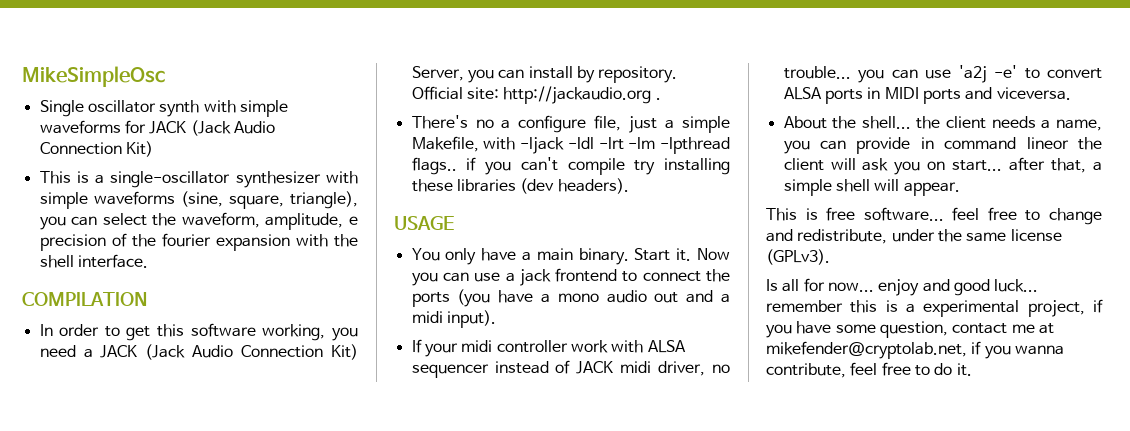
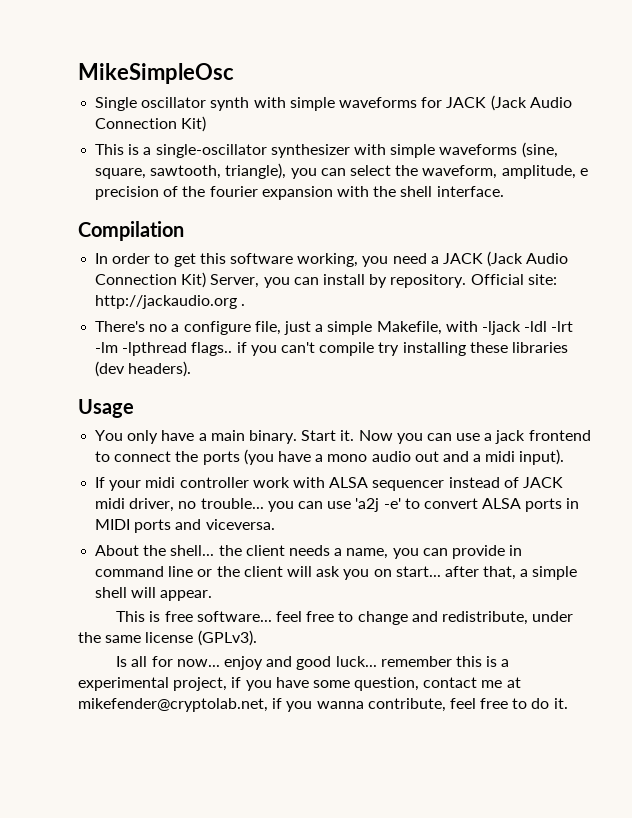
- This is a single-oscillator synthesizer with simple waveforms (sine, square, triangle), you can select the waveform, amplitude, e precision of the fourier expansion with the shell interface.
+ This is a single-oscillator synthesizer with simple waveforms (sine, square, sawtooth, triangle), you can select the waveform, amplitude, e precision of the fourier expansion with the shell interface.
- COMPILATION
+ Compilation
- USAGE
+ Usage
- About the shell... the client needs a name, you can provide in command lineor the client will ask you on start... after that, a simple shell will appear.
+ About the shell... the client needs a name, you can provide in command line or the client will ask you on start... after that, a simple shell will appear.

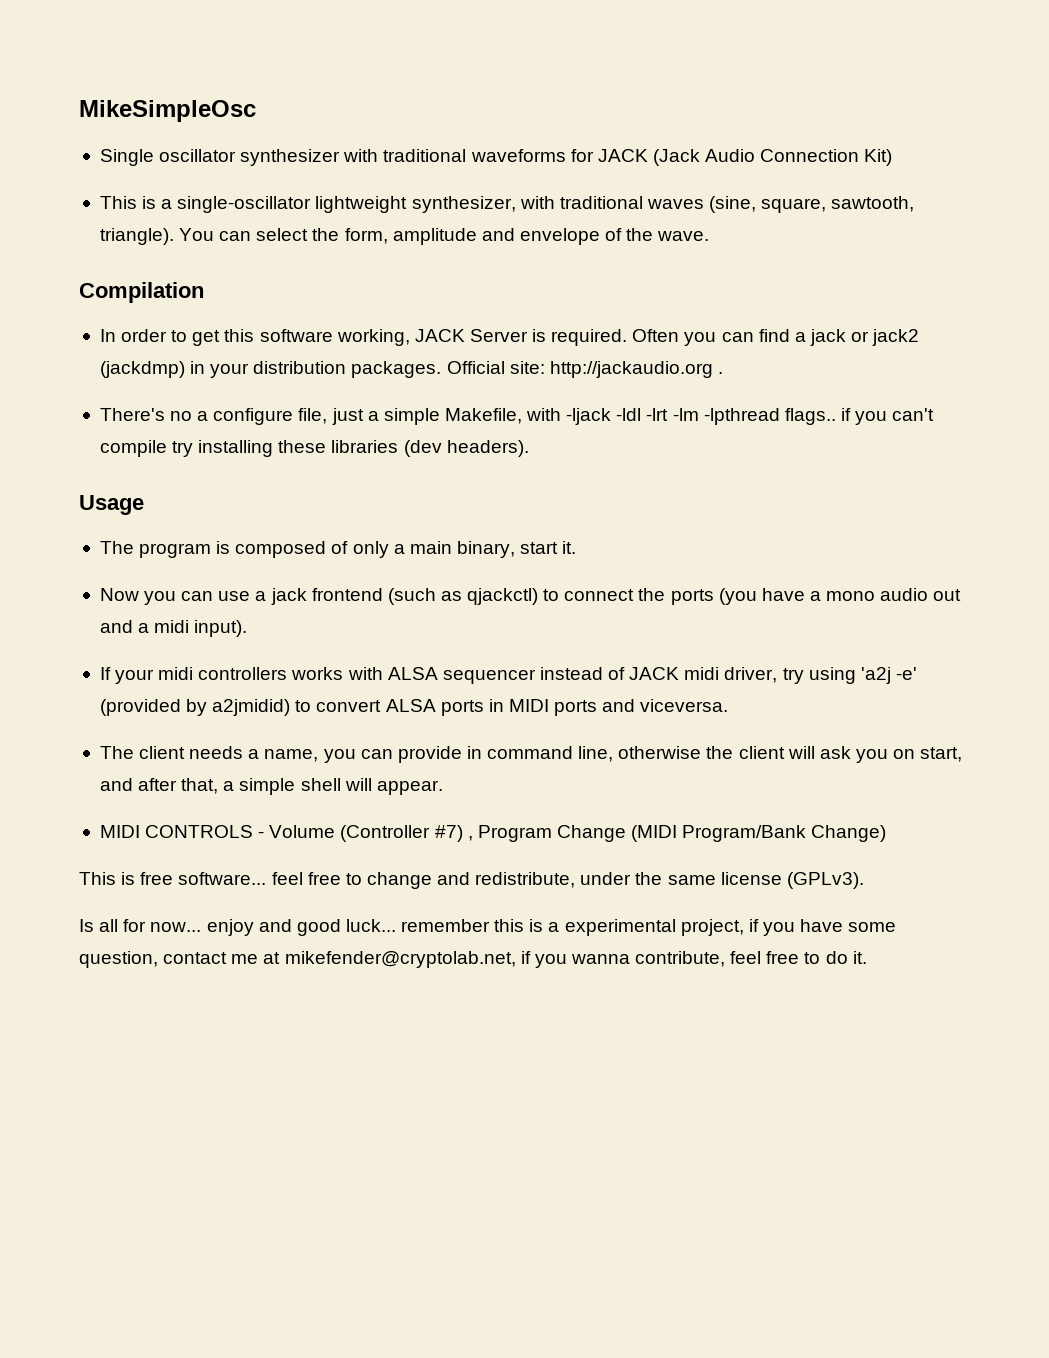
- Single oscillator synth with simple waveforms for JACK (Jack Audio Connection Kit)
+ Single oscillator synthesizer with traditional waveforms for JACK (Jack Audio Connection Kit)
- This is a single-oscillator synthesizer with simple waveforms (sine, square, sawtooth, triangle), you can select the waveform, amplitude, e precision of the fourier expansion with the shell interface.
+ This is a single-oscillator lightweight synthesizer, with traditional waves (sine, square, sawtooth, triangle). You can select the form, amplitude and envelope of the wave.
- In order to get this software working, you need a JACK (Jack Audio Connection Kit) Server, you can install by repository.
+ In order to get this software working, JACK Server is required. Often you can find a jack or jack2 (jackdmp) in your distribution packages.
- You only have a main binary. Start it. Now you can use a jack frontend to connect the ports (you have a mono audio out and a midi input).
+ The program is composed of only a main binary, start it.
+ Now you can use a jack frontend (such as qjackctl) to connect the ports (you have a mono audio out and a midi input).
- If your midi controller work with ALSA sequencer instead of JACK midi driver, no trouble... you can use 'a2j -e' to convert ALSA ports in MIDI ports and viceversa.
+ If your midi controllers works with ALSA sequencer instead of JACK midi driver, try using 'a2j -e' (provided by a2jmidid) to convert ALSA ports in MIDI ports and viceversa.
- About the shell... the client needs a name, you can provide in command line or the client will ask you on start... after that, a simple shell will appear.
+ The client needs a name, you can provide in command line, otherwise the client will ask you on start, and after that, a simple shell will appear.
+ MIDI CONTROLS - Volume (Controller #7) , Program Change (MIDI Program/Bank Change)

